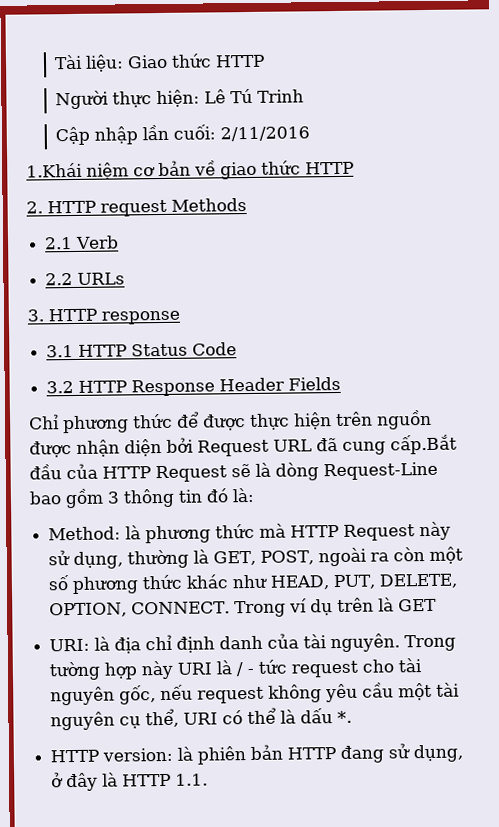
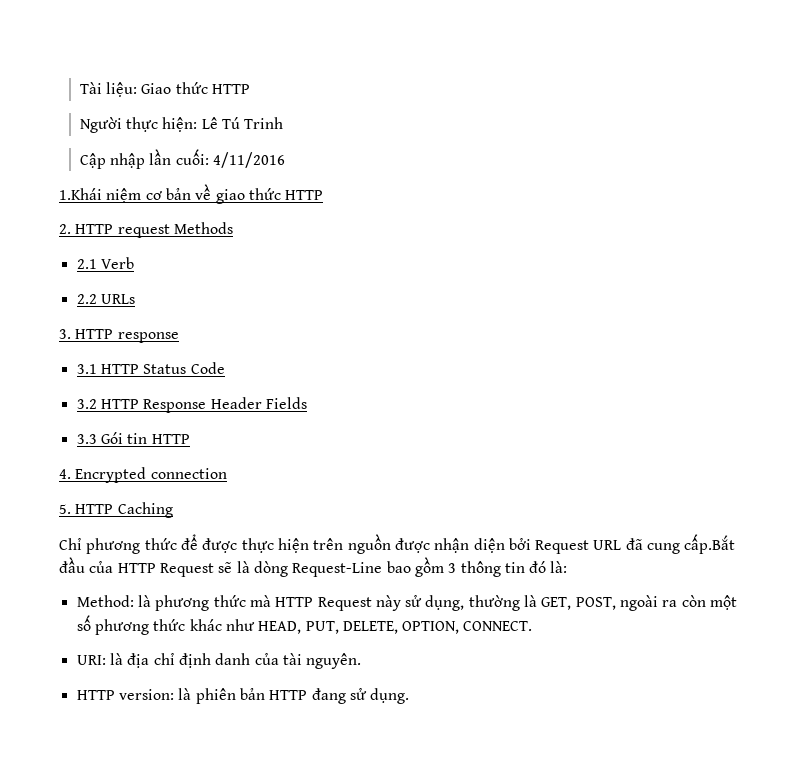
- Cập nhập lần cuối: 2/11/2016
+ Cập nhập lần cuối: 4/11/2016
+ 3.3 Gói tin HTTP
+ 4. Encrypted connection
+ 5. HTTP Caching
- Trong ví dụ trên là GET
- Trong tường hợp này URI là / - tức request cho tài nguyên gốc, nếu request không yêu cầu một tài nguyên cụ thể, URI có thể là dấu *.
- HTTP version: là phiên bản HTTP đang sử dụng, ở đây là HTTP 1.1.
+ HTTP version: là phiên bản HTTP đang sử dụng.

